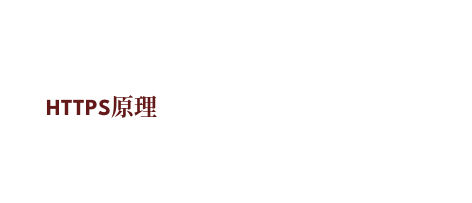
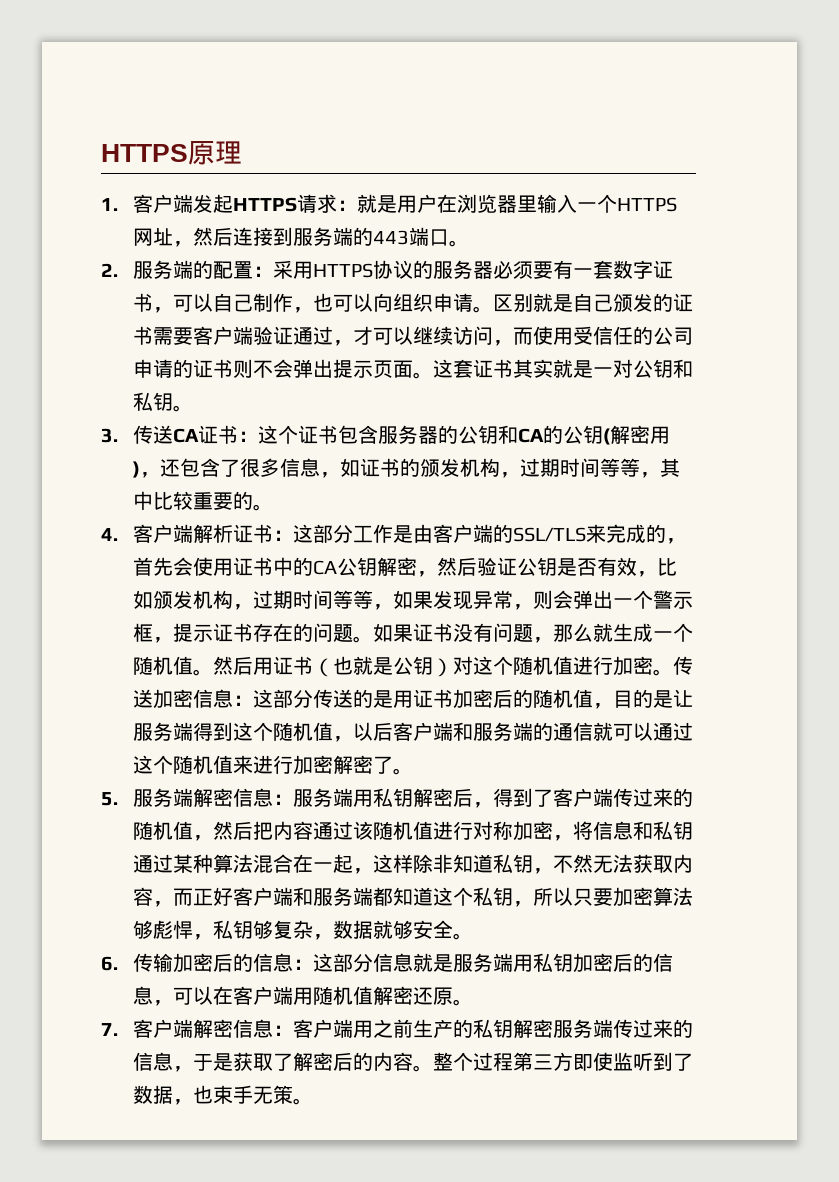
+ 1.客户端发起HTTPS请求：就是用户在浏览器里输入一个HTTPS网址，然后连接到服务端的443端口。
+ 2.服务端的配置：采用HTTPS协议的服务器必须要有一套数字证书，可以自己制作，也可以向组织申请。区别就是自己颁发的证书需要客户端验证通过，才可以继续访问，而使用受信任的公司申请的证书则不会弹出提示页面。这套证书其实就是一对公钥和私钥。
+ 3.传送CA证书：这个证书包含服务器的公钥和CA的公钥(解密用)，还包含了很多信息，如证书的颁发机构，过期时间等等，其中比较重要的。
+ 4.客户端解析证书：这部分工作是由客户端的SSL/TLS来完成的，首先会使用证书中的CA公钥解密，然后验证公钥是否有效，比如颁发机构，过期时间等等，如果发现异常，则会弹出一个警示框，提示证书存在的问题。如果证书没有问题，那么就生成一个随机值。然后用证书（也就是公钥）对这个随机值进行加密。传送加密信息：这部分传送的是用证书加密后的随机值，目的是让服务端得到这个随机值，以后客户端和服务端的通信就可以通过这个随机值来进行加密解密了。
+ 5.服务端解密信息：服务端用私钥解密后，得到了客户端传过来的随机值，然后把内容通过该随机值进行对称加密，将信息和私钥通过某种算法混合在一起，这样除非知道私钥，不然无法获取内容，而正好客户端和服务端都知道这个私钥，所以只要加密算法够彪悍，私钥够复杂，数据就够安全。
+ 6.传输加密后的信息：这部分信息就是服务端用私钥加密后的信息，可以在客户端用随机值解密还原。
+ 7.客户端解密信息：客户端用之前生产的私钥解密服务端传过来的信息，于是获取了解密后的内容。整个过程第三方即使监听到了数据，也束手无策。

